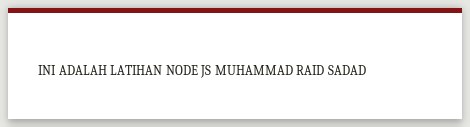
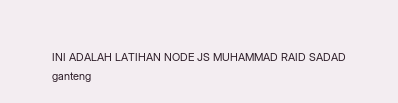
- INI ADALAH LATIHAN NODE JS MUHAMMAD RAID SADAD
+ INI ADALAH LATIHAN NODE JS MUHAMMAD RAID SADAD ganteng

